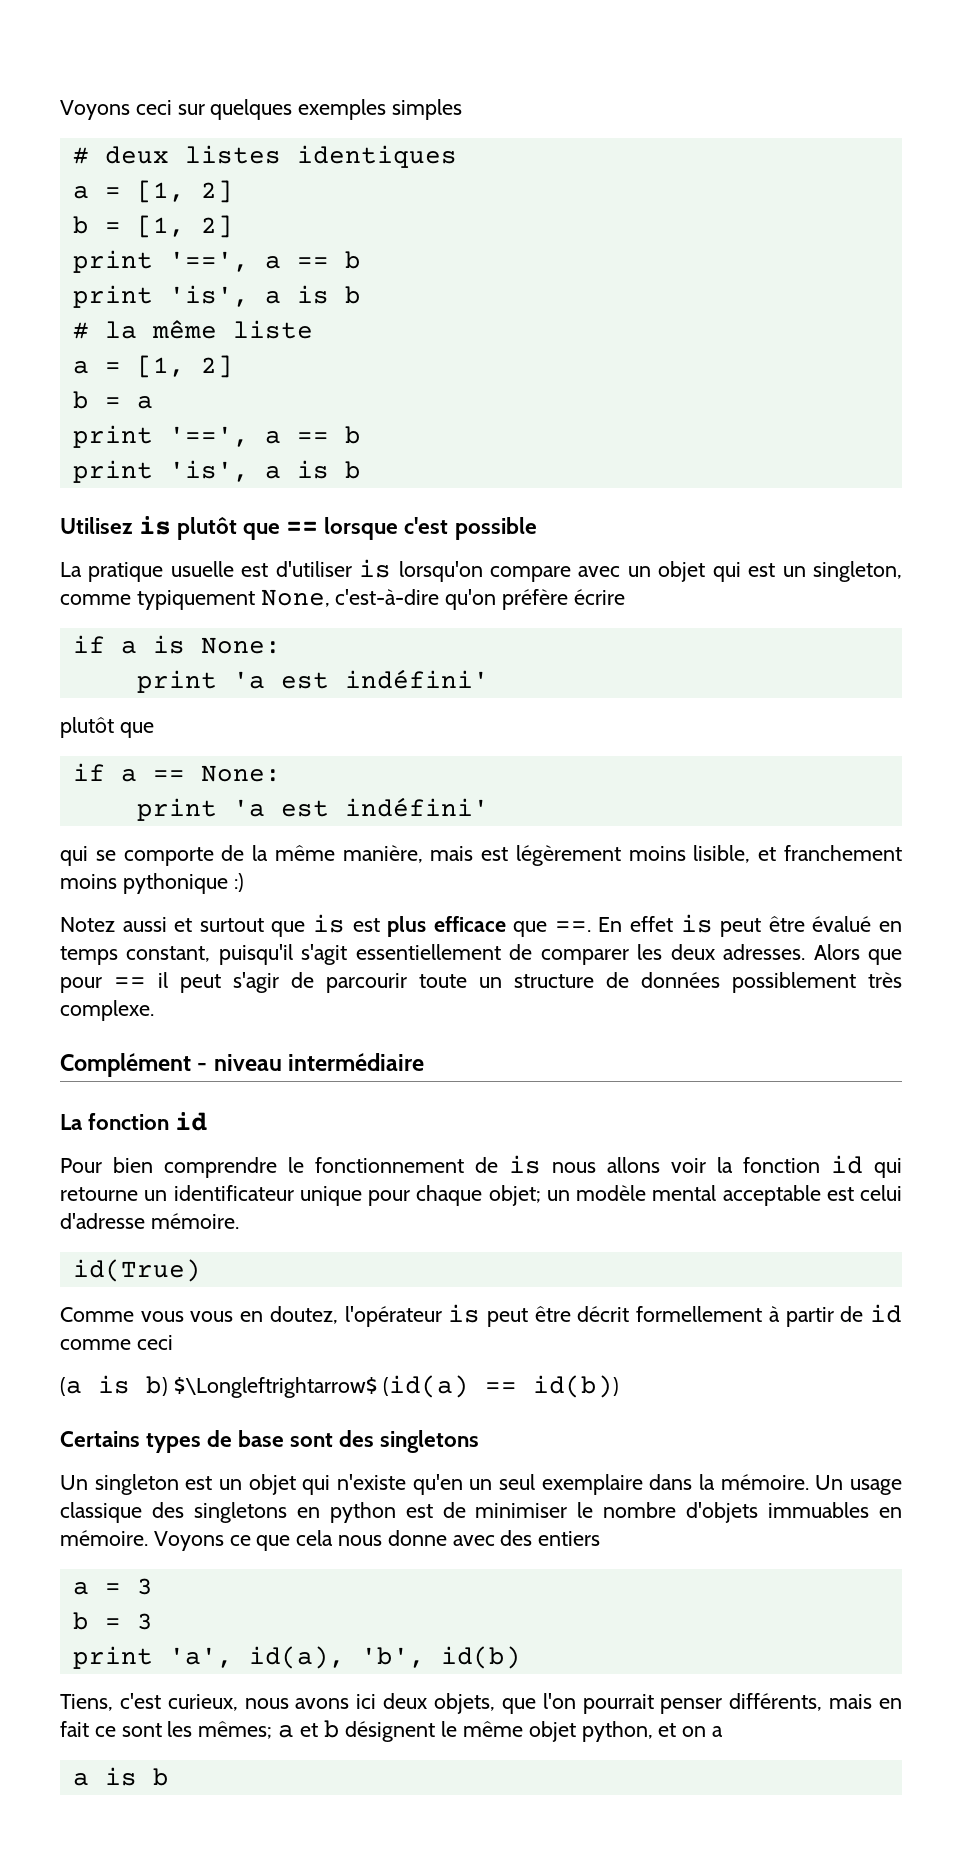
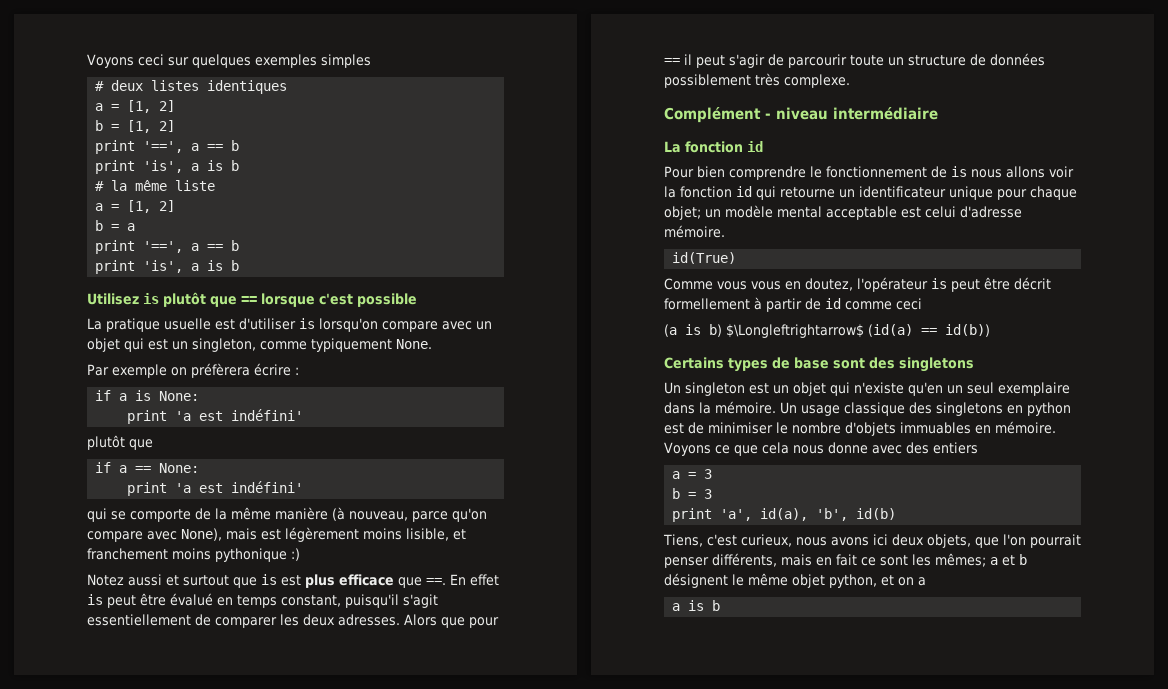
- La pratique usuelle est d'utiliser is lorsqu'on compare avec un objet qui est un singleton, comme typiquement None, c'est-à-dire qu'on préfère écrire
+ La pratique usuelle est d'utiliser is lorsqu'on compare avec un objet qui est un singleton, comme typiquement None.
+ Par exemple on préfèrera écrire :
- qui se comporte de la même manière, mais est légèrement moins lisible, et franchement moins pythonique :)
+ qui se comporte de la même manière (à nouveau, parce qu'on compare avec None), mais est légèrement moins lisible, et franchement moins pythonique :)

